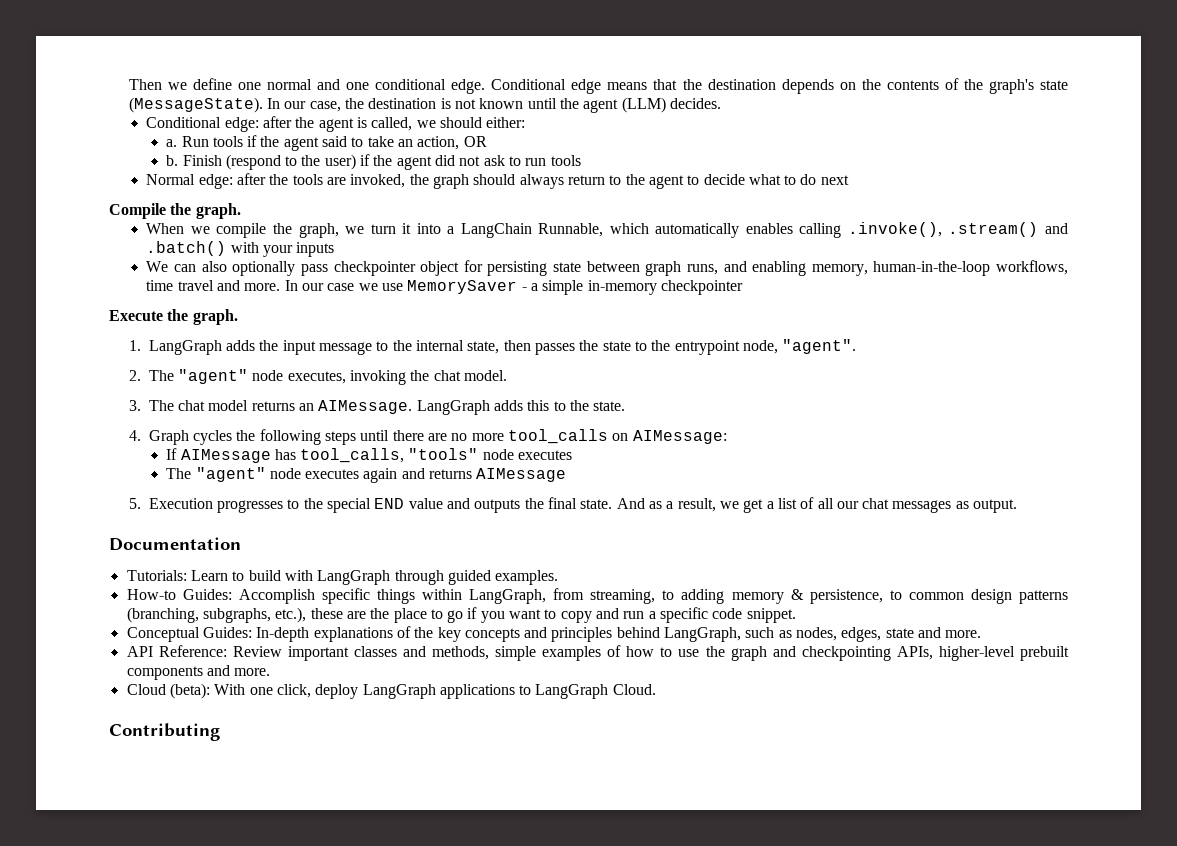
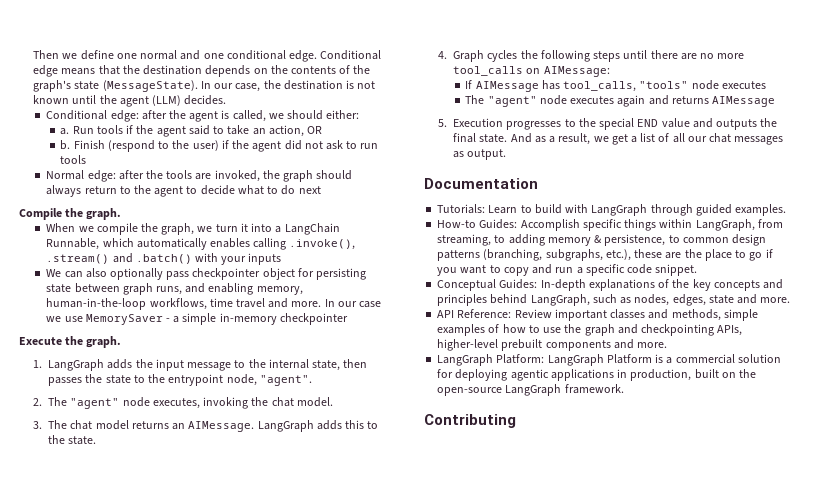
- Cloud (beta): With one click, deploy LangGraph applications to LangGraph Cloud.
+ LangGraph Platform: LangGraph Platform is a commercial solution for deploying agentic applications in production, built on the open-source LangGraph framework.

